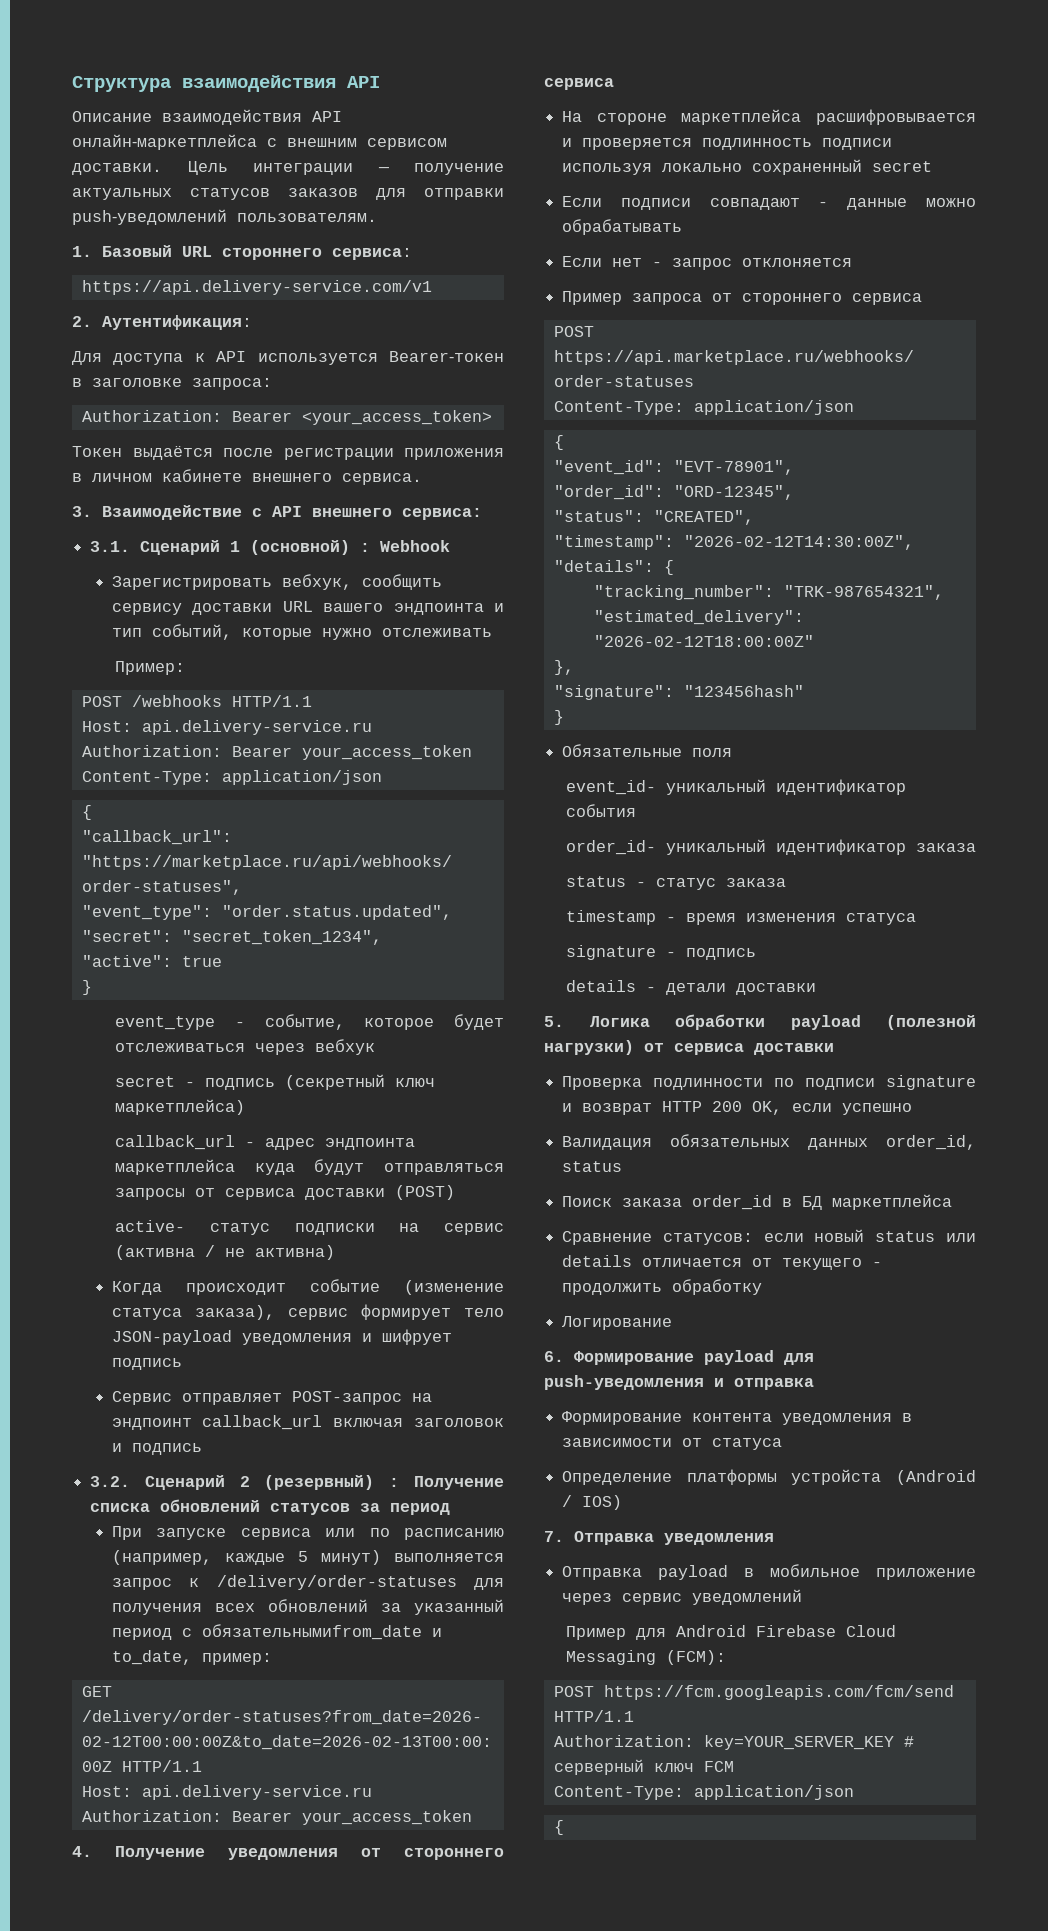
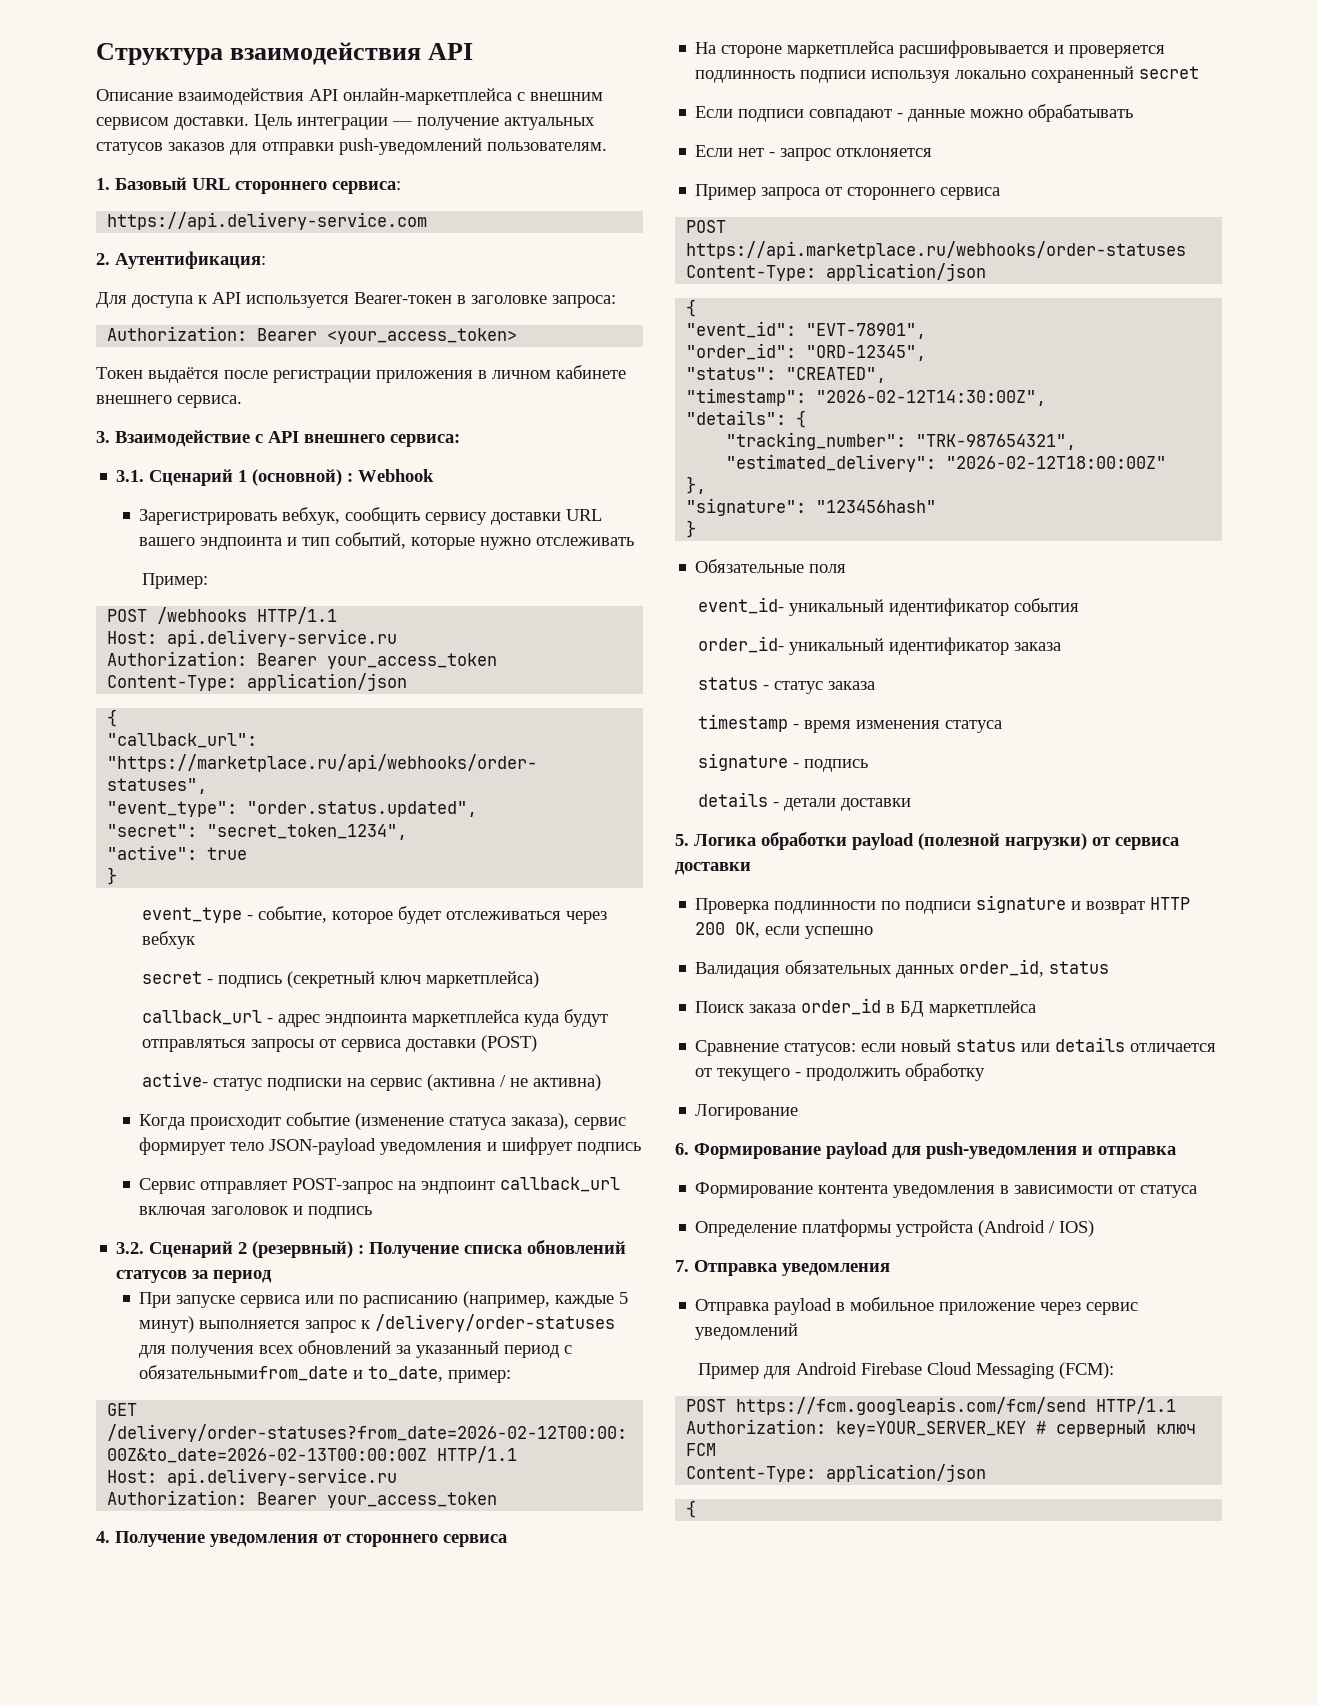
- https://api.delivery-service.com/v1
+ https://api.delivery-service.com

